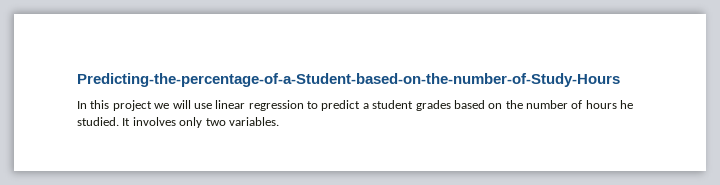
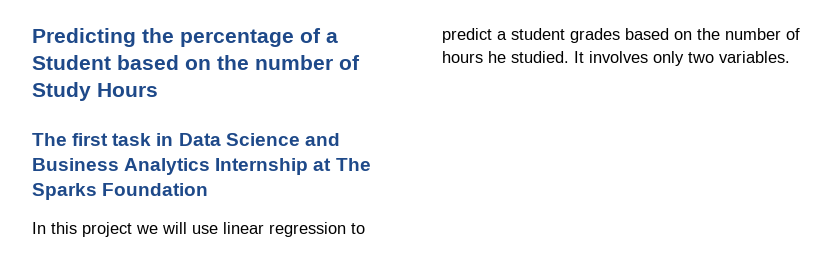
- Predicting-the-percentage-of-a-Student-based-on-the-number-of-Study-Hours
+ Predicting the percentage of a Student based on the number of Study Hours
+ The first task in Data Science and Business Analytics Internship at The Sparks Foundation

